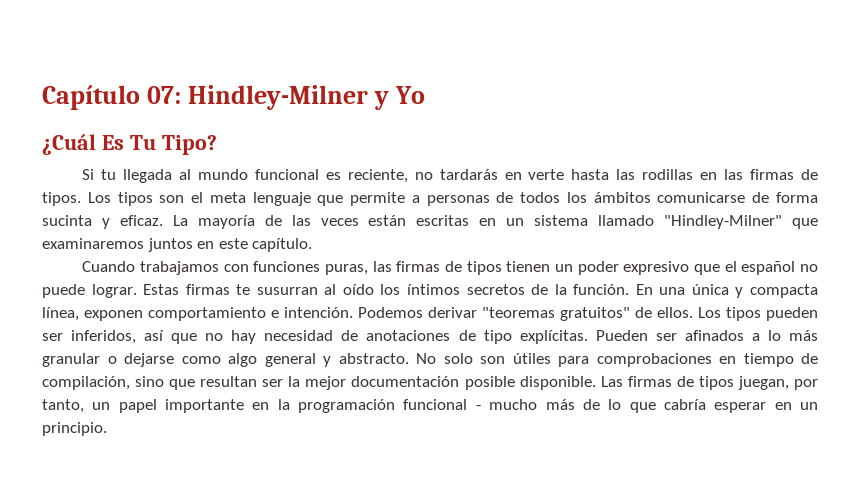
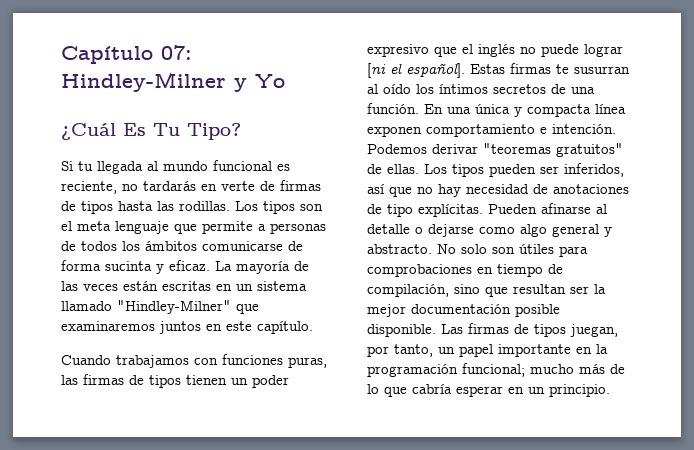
- Si tu llegada al mundo funcional es reciente, no tardarás en verte hasta las rodillas en las firmas de tipos.
+ Si tu llegada al mundo funcional es reciente, no tardarás en verte de firmas de tipos hasta las rodillas.
- Cuando trabajamos con funciones puras, las firmas de tipos tienen un poder expresivo que el español no puede lograr.
+ Cuando trabajamos con funciones puras, las firmas de tipos tienen un poder expresivo que el inglés no puede lograr [ni el español].
- Estas firmas te susurran al oído los íntimos secretos de la función.
+ Estas firmas te susurran al oído los íntimos secretos de una función.
- En una única y compacta línea, exponen comportamiento e intención.
+ En una única y compacta línea exponen comportamiento e intención.
- Podemos derivar "teoremas gratuitos" de ellos.
+ Podemos derivar "teoremas gratuitos" de ellas.
- Pueden ser afinados a lo más granular o dejarse como algo general y abstracto.
+ Pueden afinarse al detalle o dejarse como algo general y abstracto.
- Las firmas de tipos juegan, por tanto, un papel importante en la programación funcional - mucho más de lo que cabría esperar en un principio.
+ Las firmas de tipos juegan, por tanto, un papel importante en la programación funcional; mucho más de lo que cabría esperar en un principio.

